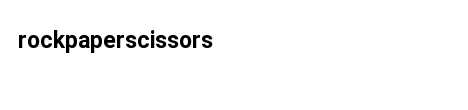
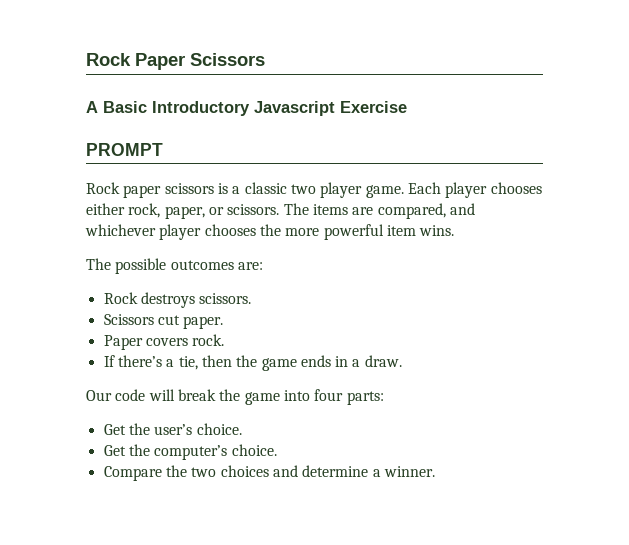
- rockpaperscissors
+ Rock Paper Scissors
+ A Basic Introductory Javascript Exercise
+ PROMPT
+ Rock paper scissors is a classic two player game. Each player chooses either rock, paper, or scissors. The items are compared, and whichever player chooses the more powerful item wins.
+ The possible outcomes are:
+ Rock destroys scissors.
+ Scissors cut paper.
+ Paper covers rock.
+ If there’s a tie, then the game ends in a draw.
+ Our code will break the game into four parts:
+ Get the user’s choice.
+ Get the computer’s choice.
+ Compare the two choices and determine a winner.

